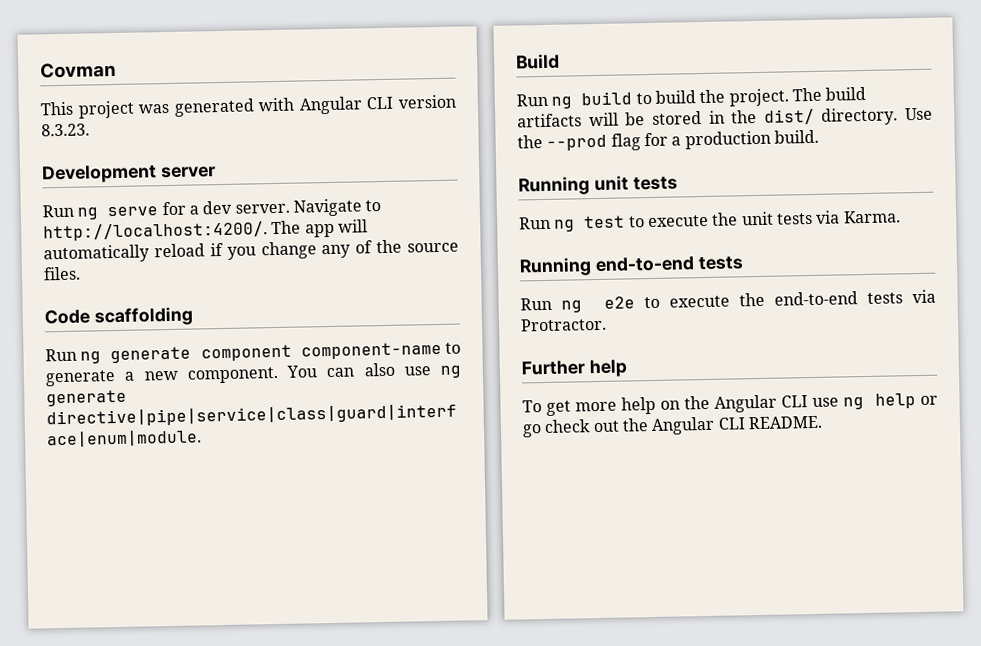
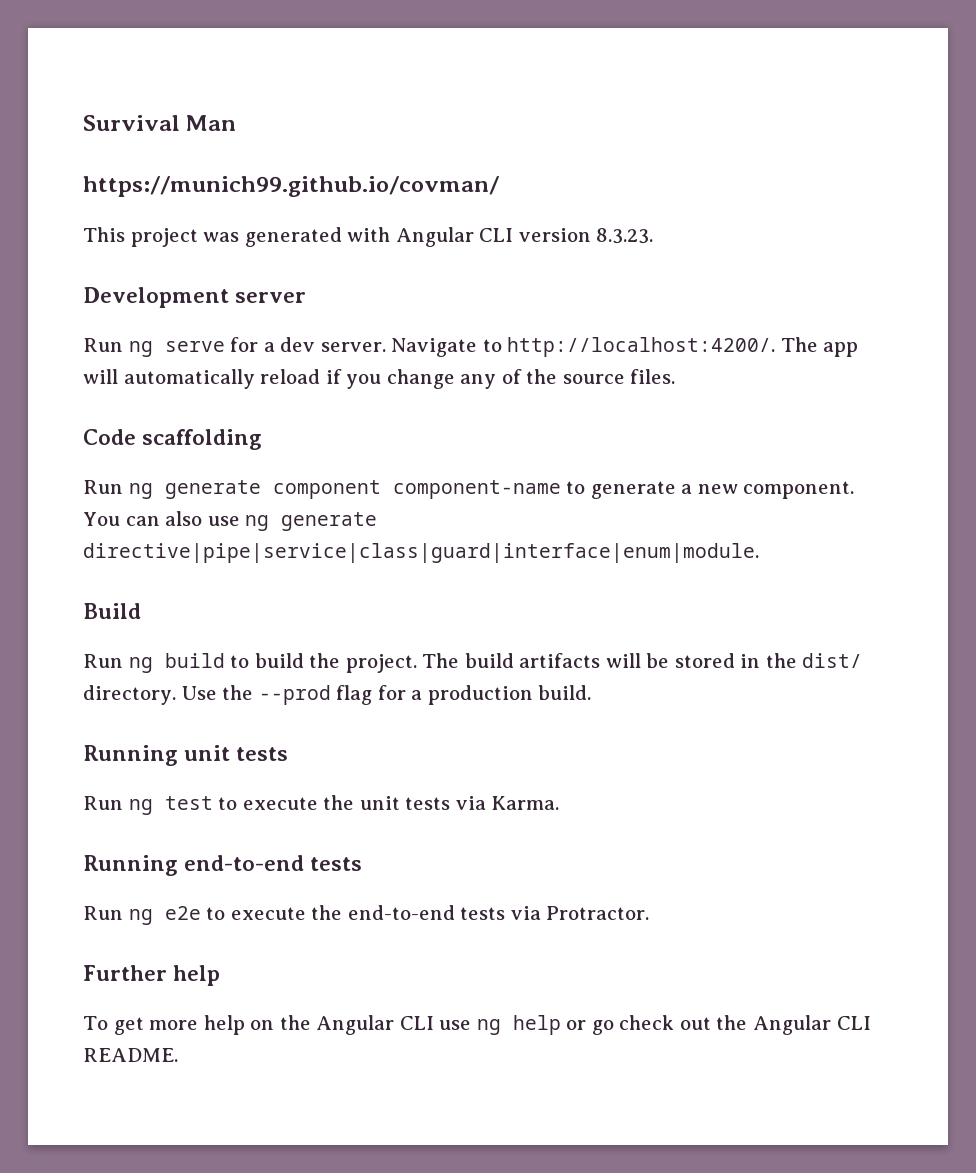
- Covman
+ Survival Man
+ https://munich99.github.io/covman/

